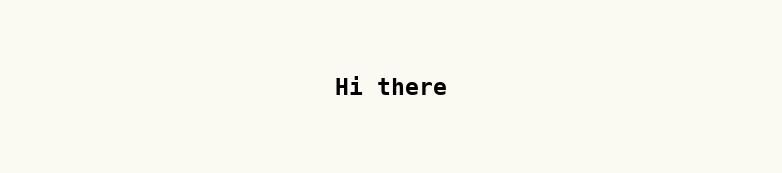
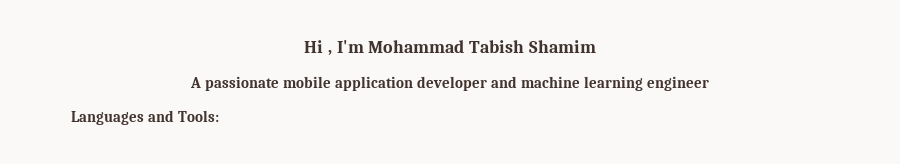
- Hi there
+ Hi , I'm Mohammad Tabish Shamim
+ A passionate mobile application developer and machine learning engineer
+ Languages and Tools:

